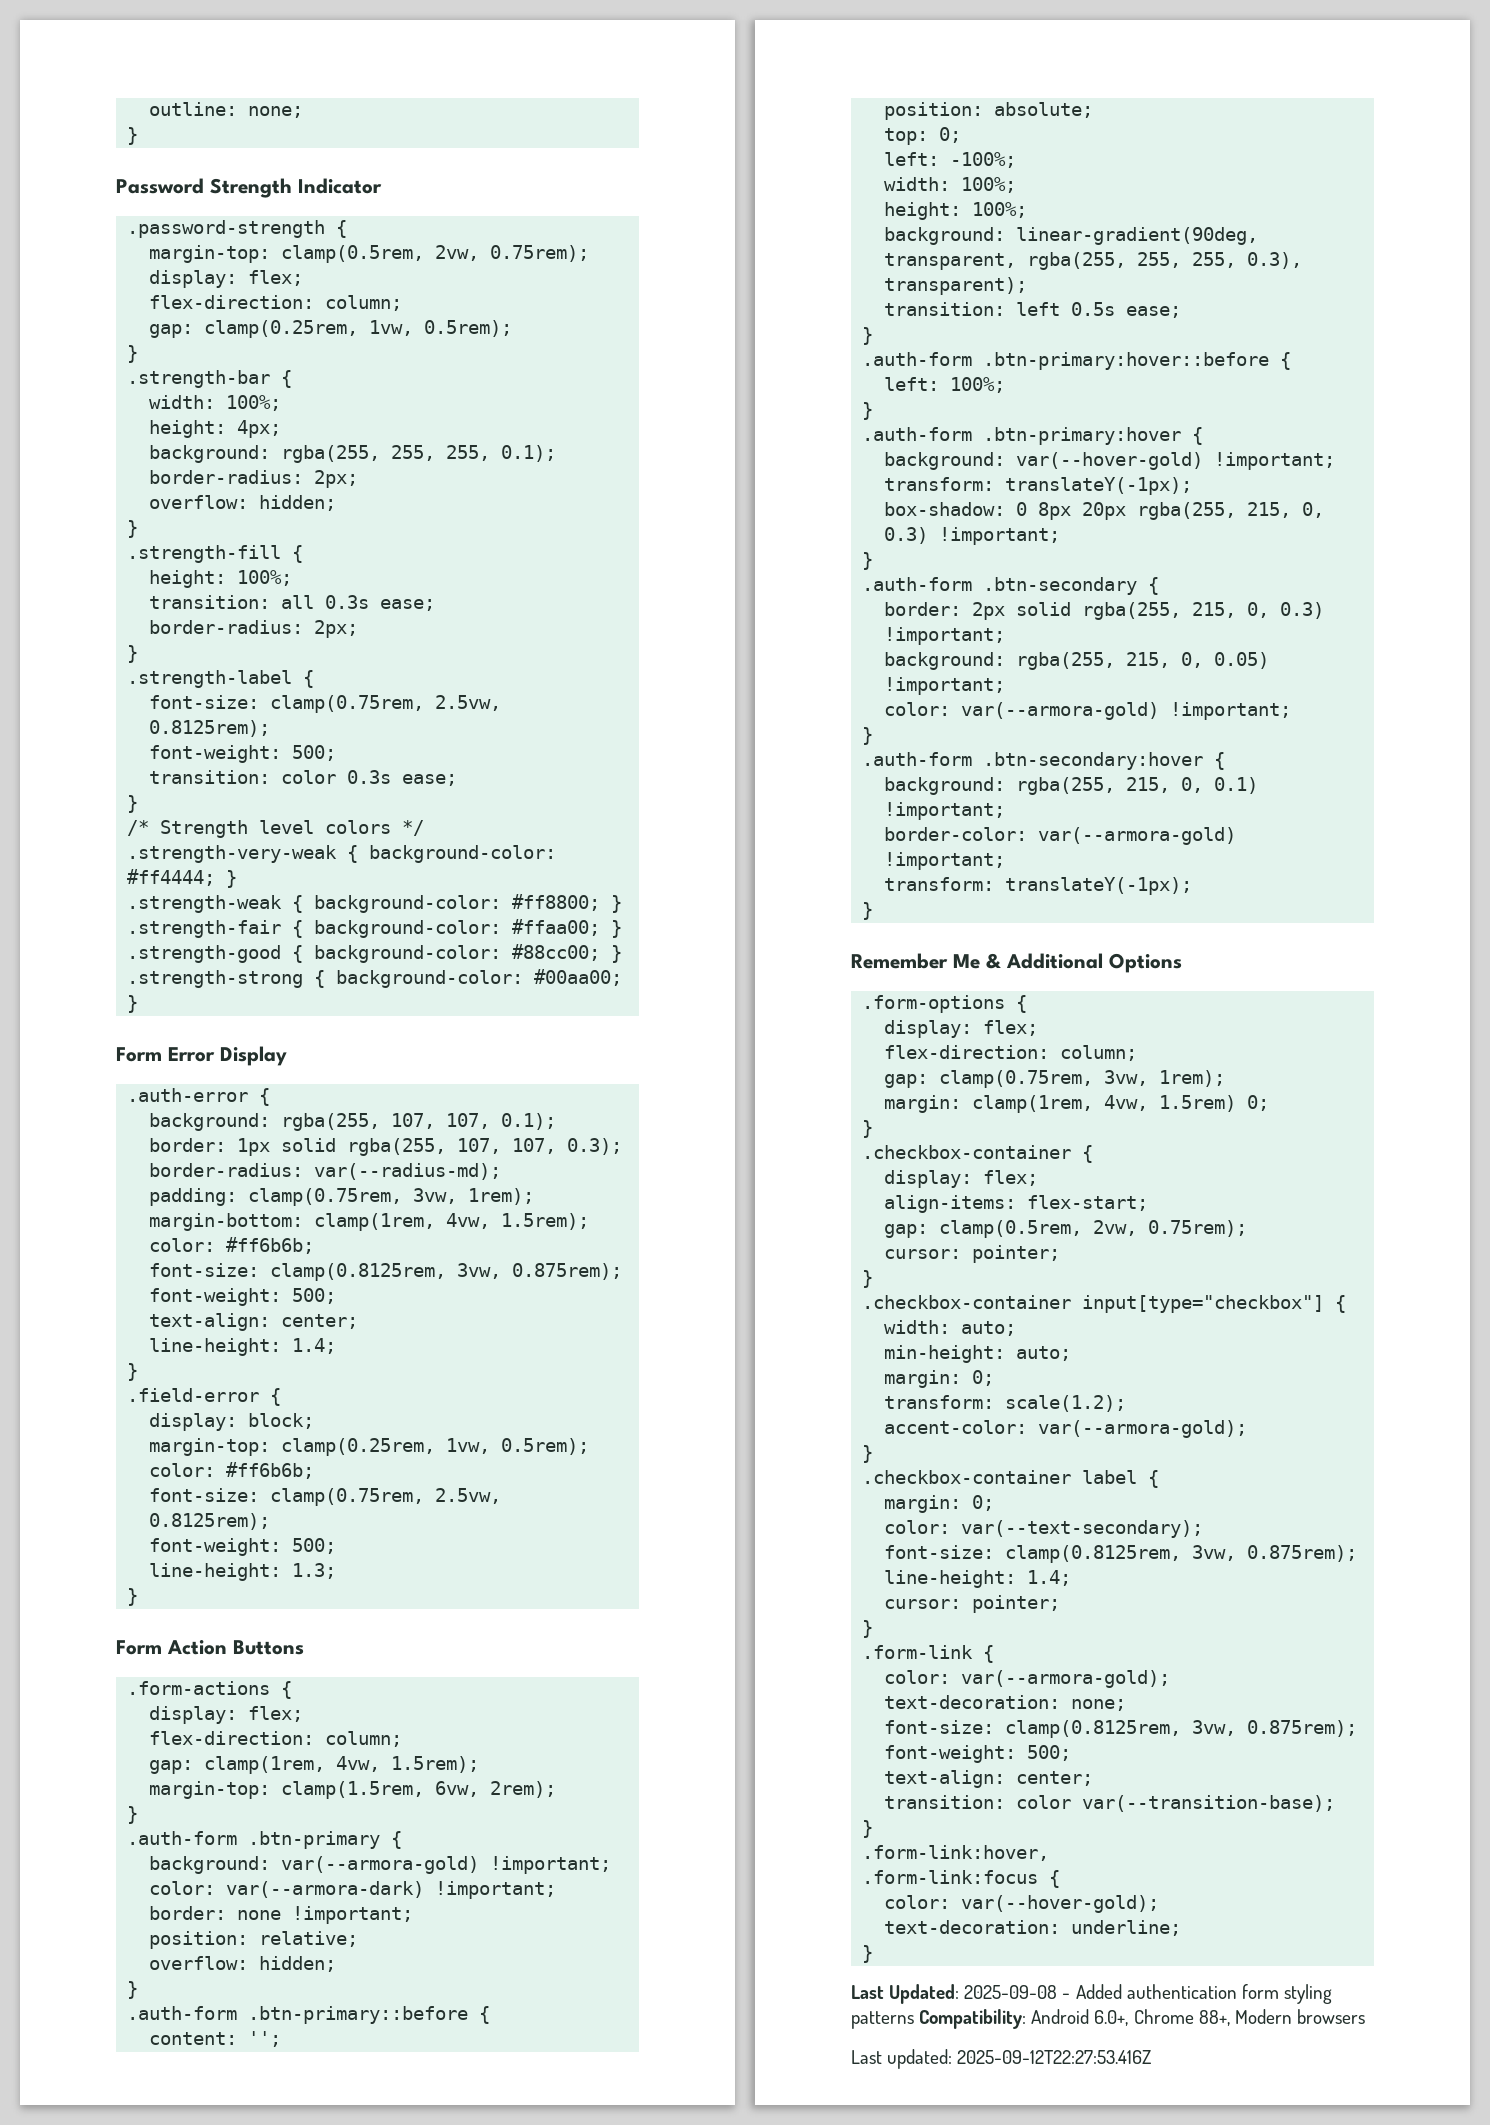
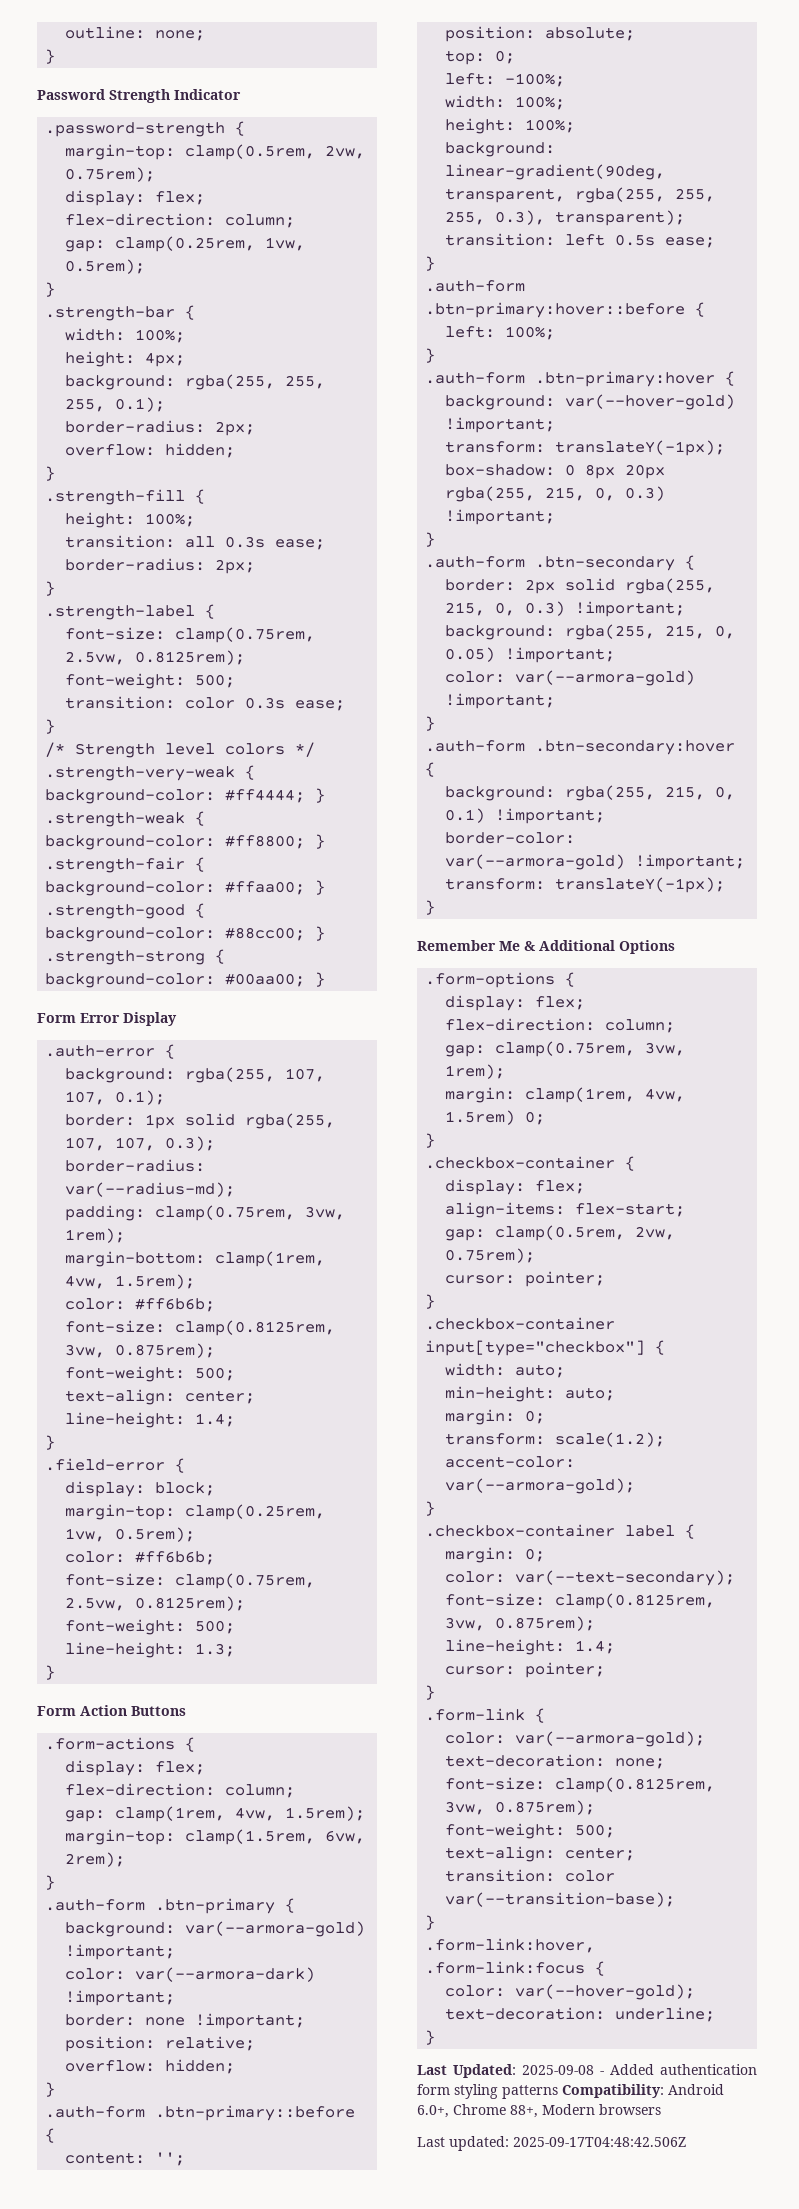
- Last updated: 2025-09-12T22:27:53.416Z
+ Last updated: 2025-09-17T04:48:42.506Z

